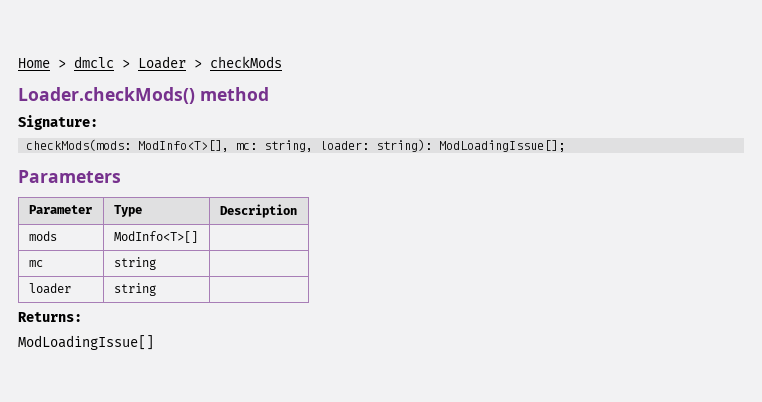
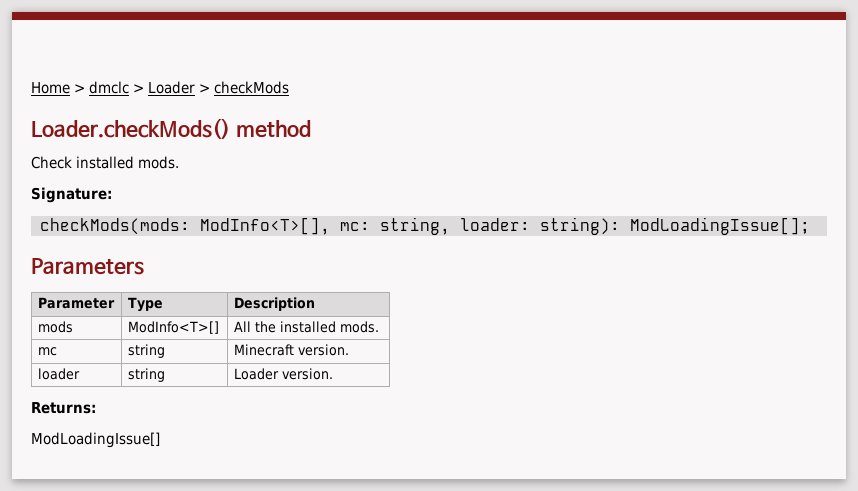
+ Check installed mods.
- mods | ModInfo<T>[] |
+ mods | ModInfo<T>[] | All the installed mods.
- mc | string |
+ mc | string | Minecraft version.
- loader | string |
+ loader | string | Loader version.

